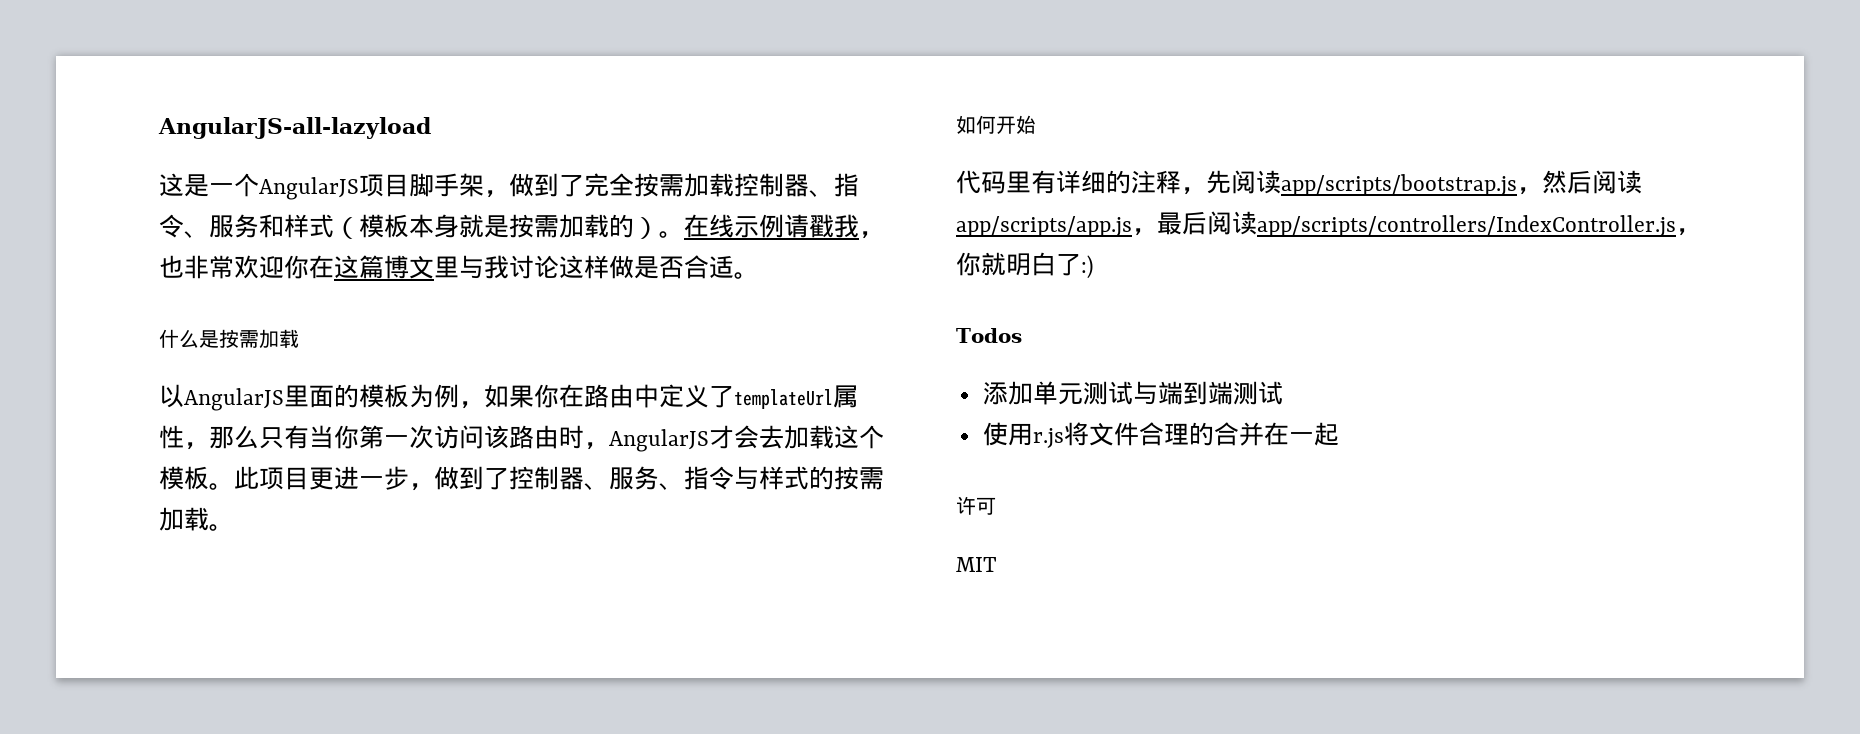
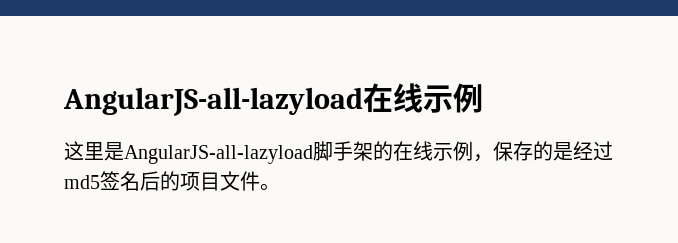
- AngularJS-all-lazyload
- 这是一个AngularJS项目脚手架，做到了完全按需加载控制器、指令、服务和样式（模板本身就是按需加载的）。在线示例请戳我，也非常欢迎你在这篇博文里与我讨论这样做是否合适。
- 什么是按需加载
- 以AngularJS里面的模板为例，如果你在路由中定义了templateUrl属性，那么只有当你第一次访问该路由时，AngularJS才会去加载这个模板。此项目更进一步，做到了控制器、服务、指令与样式的按需加载。
- 如何开始
- 代码里有详细的注释，先阅读app/scripts/bootstrap.js，然后阅读app/scripts/app.js，最后阅读app/scripts/controllers/IndexController.js，你就明白了:)
- Todos
- 添加单元测试与端到端测试
- 使用r.js将文件合理的合并在一起
- 许可
- MIT
+ AngularJS-all-lazyload在线示例
+ 这里是AngularJS-all-lazyload脚手架的在线示例，保存的是经过md5签名后的项目文件。

